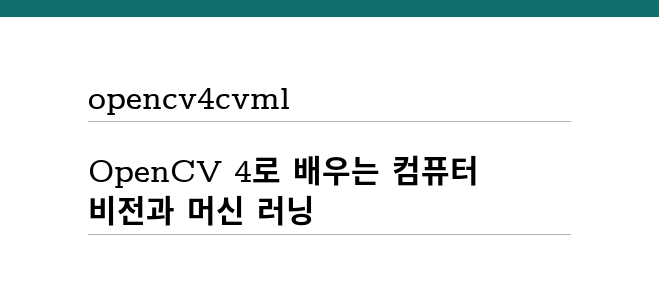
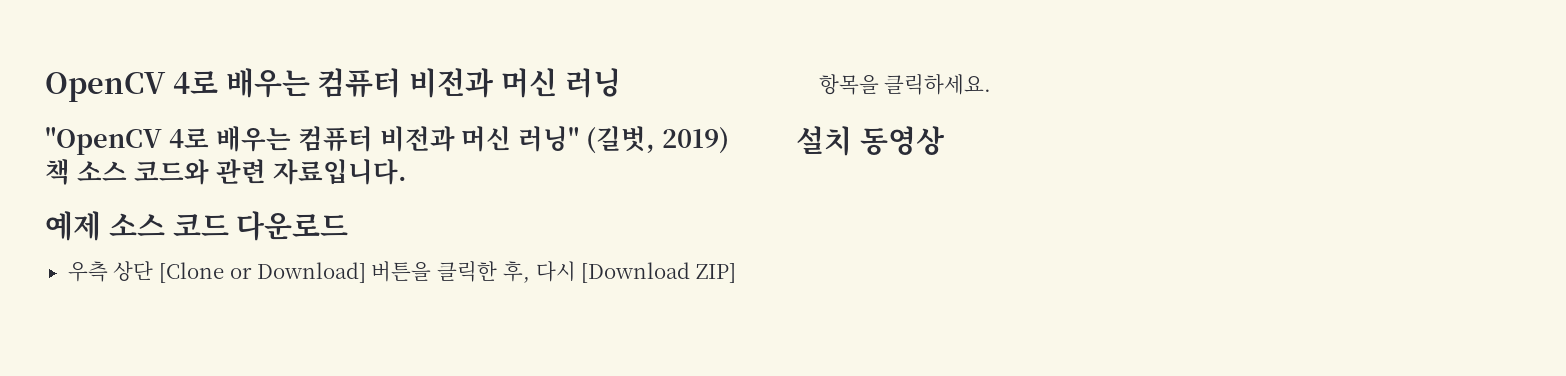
- opencv4cvml
+ "OpenCV 4로 배우는 컴퓨터 비전과 머신 러닝" (길벗, 2019) 책 소스 코드와 관련 자료입니다.
+ 예제 소스 코드 다운로드
+ 우측 상단 [Clone or Download] 버튼을 클릭한 후, 다시 [Download ZIP] 항목을 클릭하세요.
+ 설치 동영상

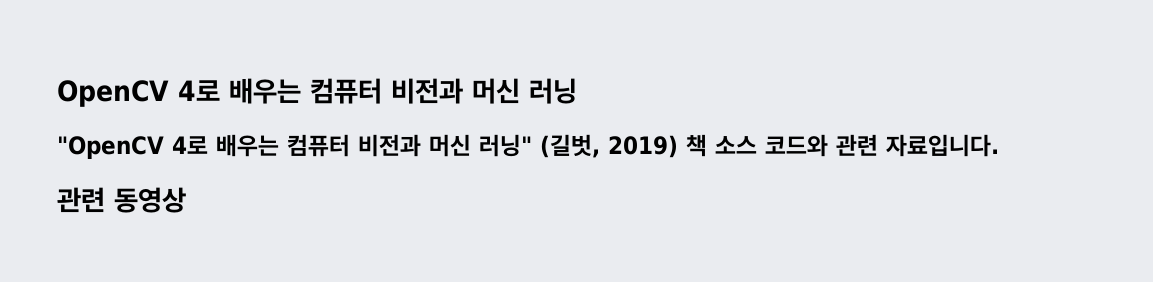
- 예제 소스 코드 다운로드
- 우측 상단 [Clone or Download] 버튼을 클릭한 후, 다시 [Download ZIP] 항목을 클릭하세요.
- 설치 동영상
+ 관련 동영상

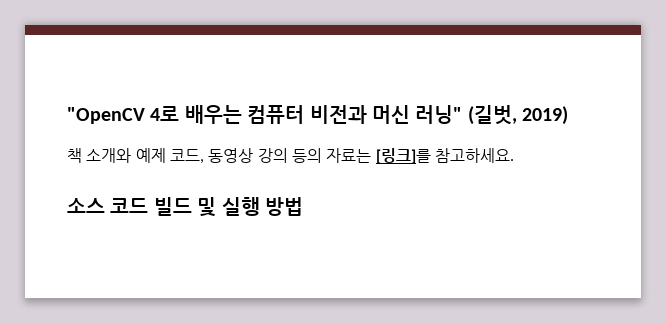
- OpenCV 4로 배우는 컴퓨터 비전과 머신 러닝
- "OpenCV 4로 배우는 컴퓨터 비전과 머신 러닝" (길벗, 2019) 책 소스 코드와 관련 자료입니다.
- 관련 동영상
+ "OpenCV 4로 배우는 컴퓨터 비전과 머신 러닝" (길벗, 2019)
+ 책 소개와 예제 코드, 동영상 강의 등의 자료는 [링크]를 참고하세요.
+ 소스 코드 빌드 및 실행 방법

